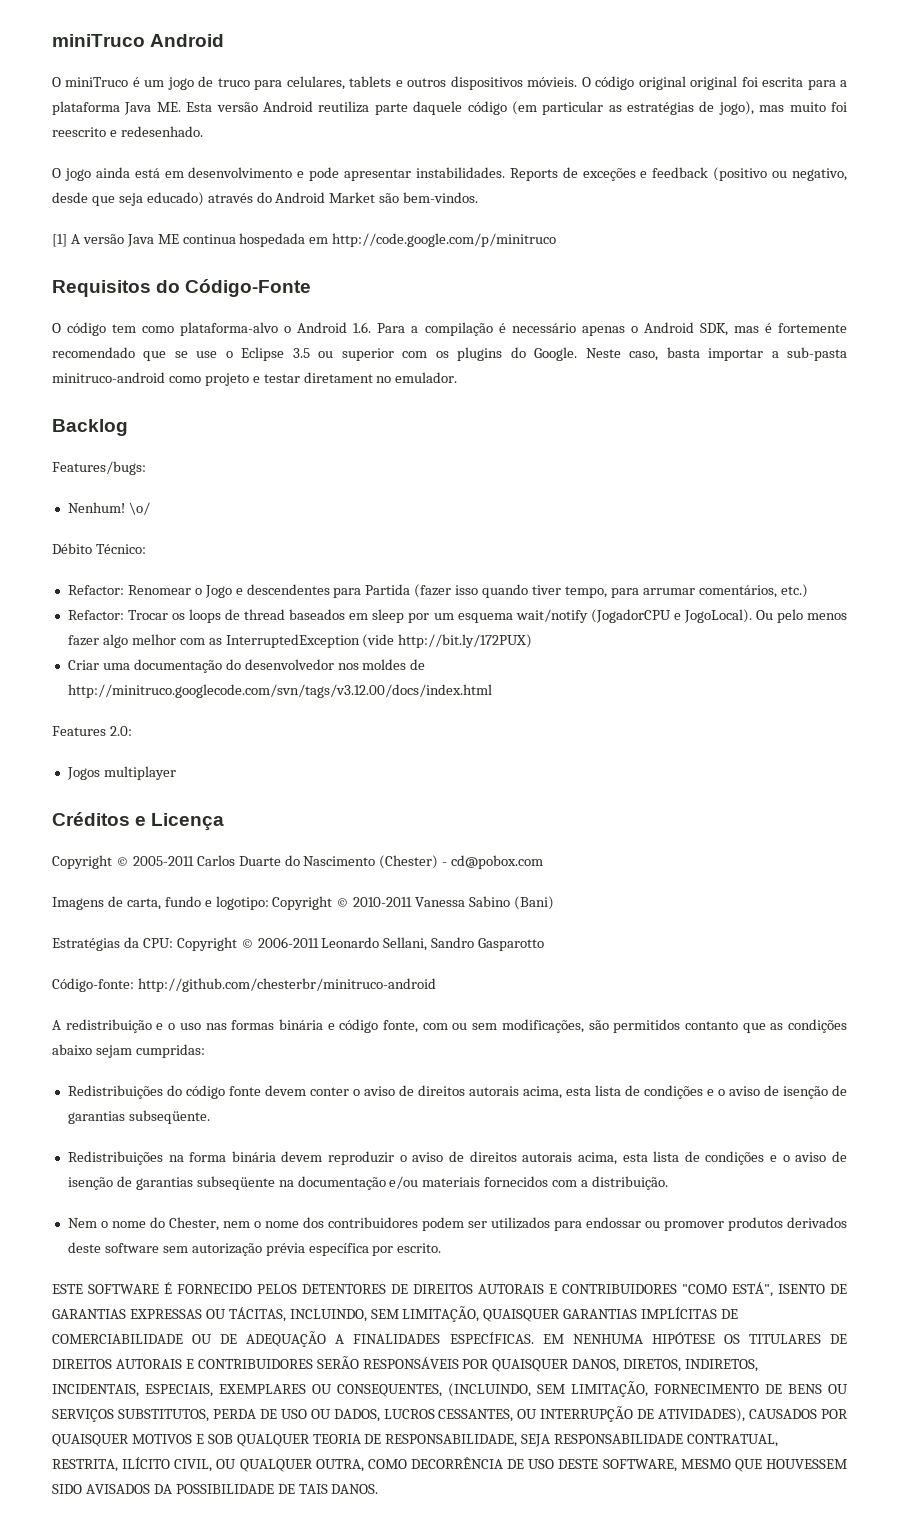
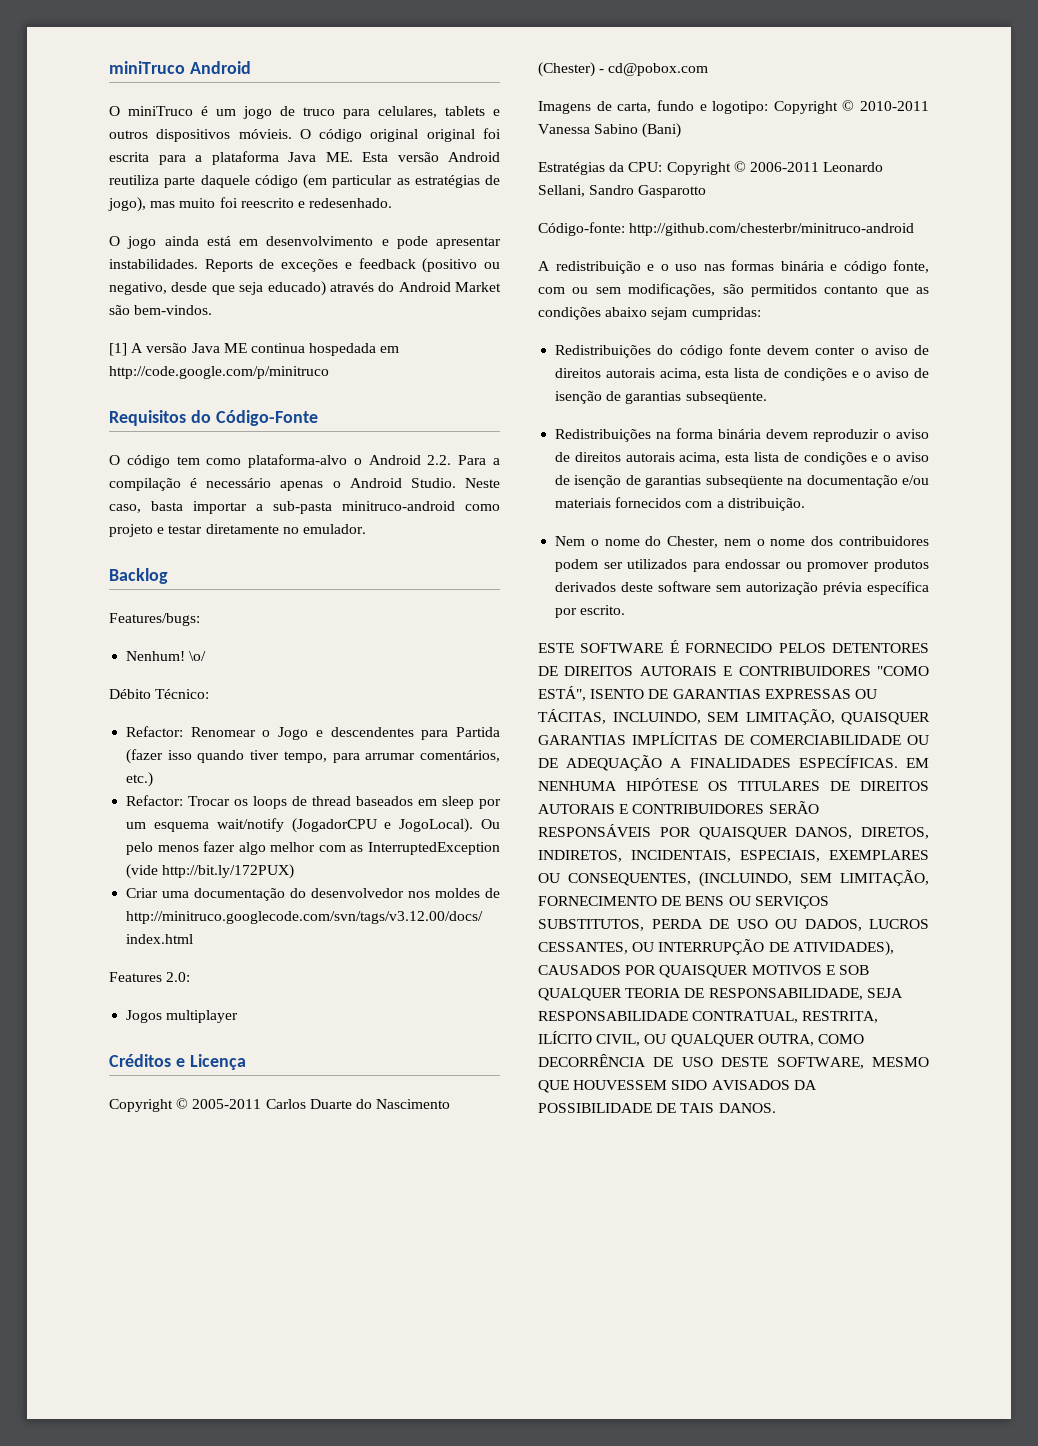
- O código tem como plataforma-alvo o Android 1.6. Para a compilação é necessário apenas o Android SDK, mas é fortemente recomendado que se use o Eclipse 3.5 ou superior com os plugins do Google.
+ O código tem como plataforma-alvo o Android 2.2. Para a compilação é necessário apenas o Android Studio.
- Neste caso, basta importar a sub-pasta minitruco-android como projeto e testar diretament no emulador.
+ Neste caso, basta importar a sub-pasta minitruco-android como projeto e testar diretamente no emulador.

